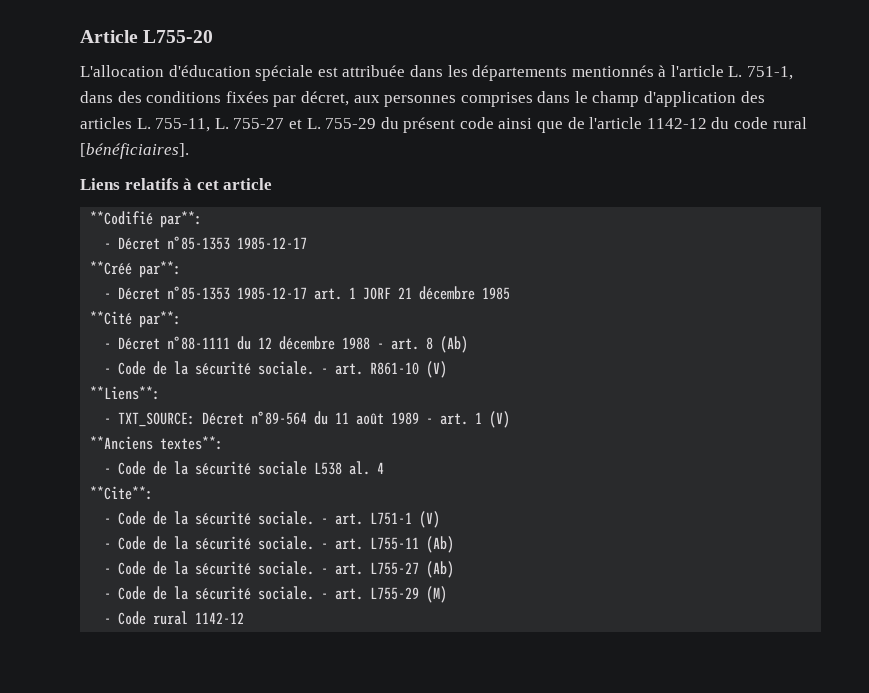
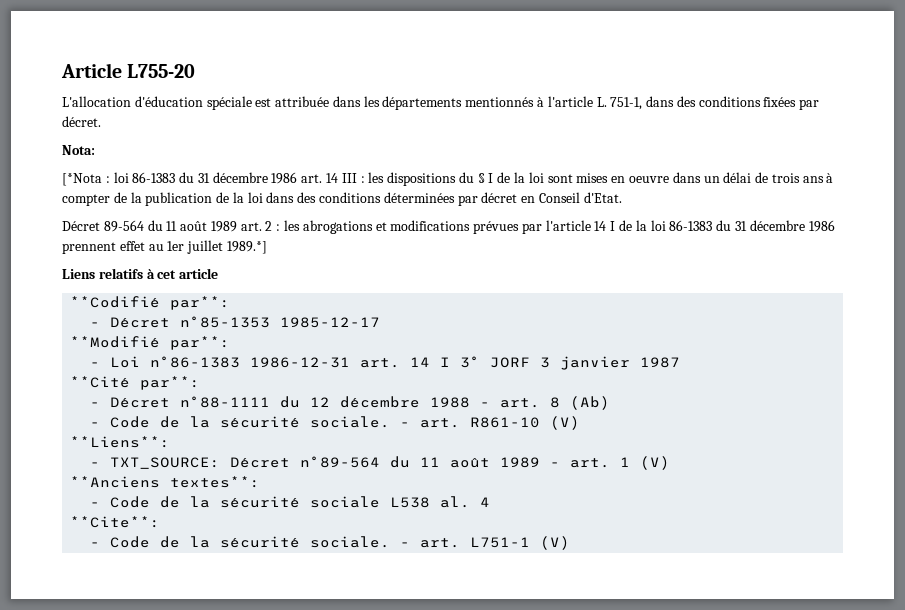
- L'allocation d'éducation spéciale est attribuée dans les départements mentionnés à l'article L. 751-1, dans des conditions fixées par décret, aux personnes comprises dans le champ d'application des articles L. 755-11, L. 755-27 et L. 755-29 du présent code ainsi que de l'article 1142-12 du code rural [bénéficiaires].
+ L'allocation d'éducation spéciale est attribuée dans les départements mentionnés à l'article L. 751-1, dans des conditions fixées par décret.
+ Nota:
+ [*Nota : loi 86-1383 du 31 décembre 1986 art. 14 III : les dispositions du § I de la loi sont mises en oeuvre dans un délai de trois ans à compter de la publication de la loi dans des conditions déterminées par décret en Conseil d'Etat.
+ Décret 89-564 du 11 août 1989 art. 2 : les abrogations et modifications prévues par l'article 14 I de la loi 86-1383 du 31 décembre 1986 prennent effet au 1er juillet 1989.*]
- **Créé par**:
- - Décret n°85-1353 1985-12-17 art. 1 JORF 21 décembre 1985
+ **Modifié par**:
+ - Loi n°86-1383 1986-12-31 art. 14 I 3° JORF 3 janvier 1987
- - Code de la sécurité sociale. - art. L755-11 (Ab)
- - Code de la sécurité sociale. - art. L755-27 (Ab)
- - Code de la sécurité sociale. - art. L755-29 (M)
- - Code rural 1142-12

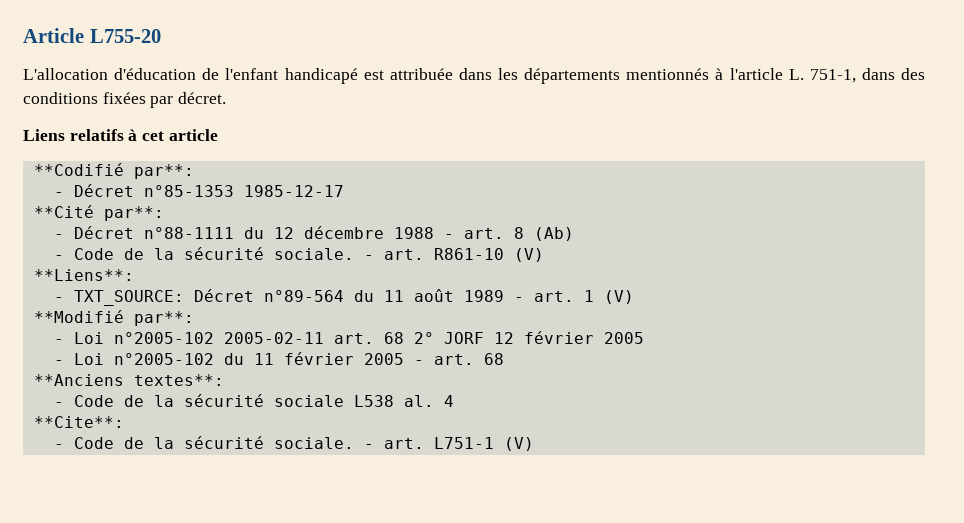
- L'allocation d'éducation spéciale est attribuée dans les départements mentionnés à l'article L. 751-1, dans des conditions fixées par décret.
+ L'allocation d'éducation de l'enfant handicapé est attribuée dans les départements mentionnés à l'article L. 751-1, dans des conditions fixées par décret.
- Nota:
- [*Nota : loi 86-1383 du 31 décembre 1986 art. 14 III : les dispositions du § I de la loi sont mises en oeuvre dans un délai de trois ans à compter de la publication de la loi dans des conditions déterminées par décret en Conseil d'Etat.
- Décret 89-564 du 11 août 1989 art. 2 : les abrogations et modifications prévues par l'article 14 I de la loi 86-1383 du 31 décembre 1986 prennent effet au 1er juillet 1989.*]
- **Modifié par**:
- - Loi n°86-1383 1986-12-31 art. 14 I 3° JORF 3 janvier 1987
+ **Modifié par**:
+ - Loi n°2005-102 2005-02-11 art. 68 2° JORF 12 février 2005
+ - Loi n°2005-102 du 11 février 2005 - art. 68

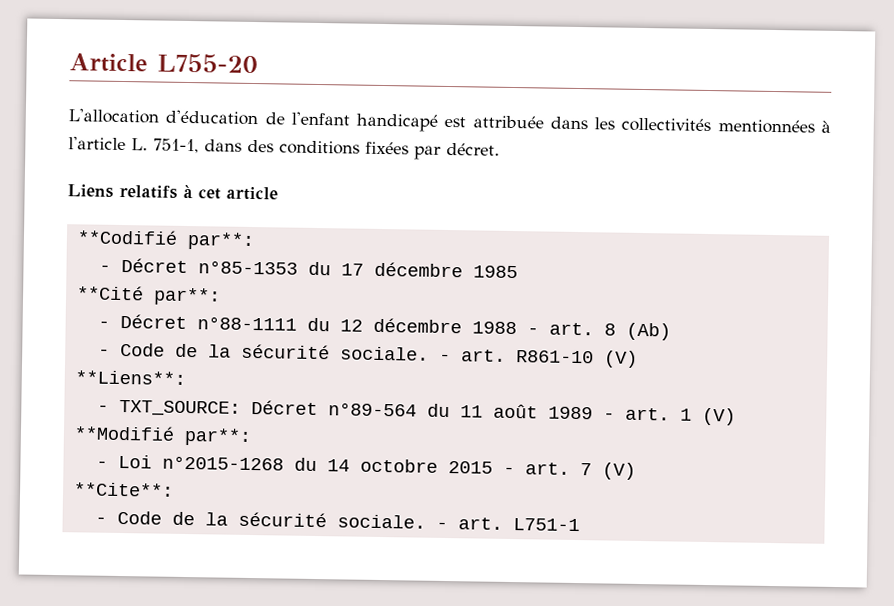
- L'allocation d'éducation de l'enfant handicapé est attribuée dans les départements mentionnés à l'article L. 751-1, dans des conditions fixées par décret.
+ L'allocation d'éducation de l'enfant handicapé est attribuée dans les collectivités mentionnées à l'article L. 751-1, dans des conditions fixées par décret.
- - Décret n°85-1353 1985-12-17
+ - Décret n°85-1353 du 17 décembre 1985
- - Loi n°2005-102 2005-02-11 art. 68 2° JORF 12 février 2005
- - Loi n°2005-102 du 11 février 2005 - art. 68
- **Anciens textes**:
- - Code de la sécurité sociale L538 al. 4
+ - Loi n°2015-1268 du 14 octobre 2015 - art. 7 (V)
- - art. L751-1 (V)
+ - art. L751-1

